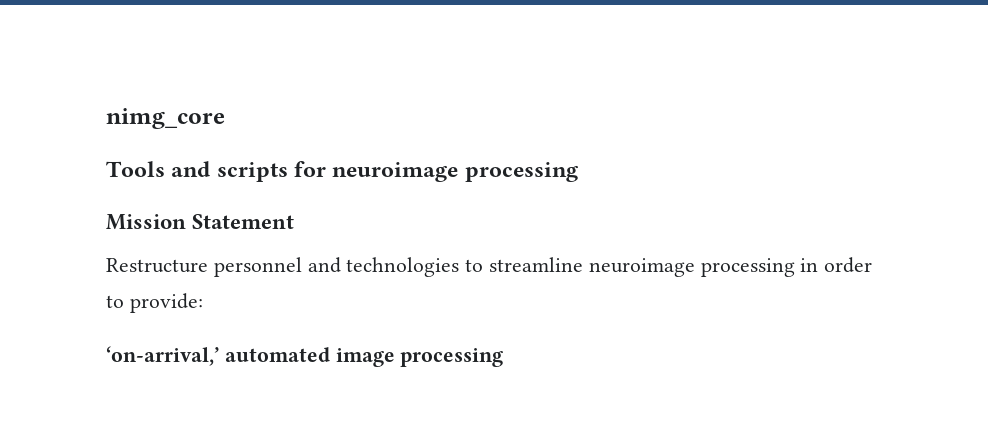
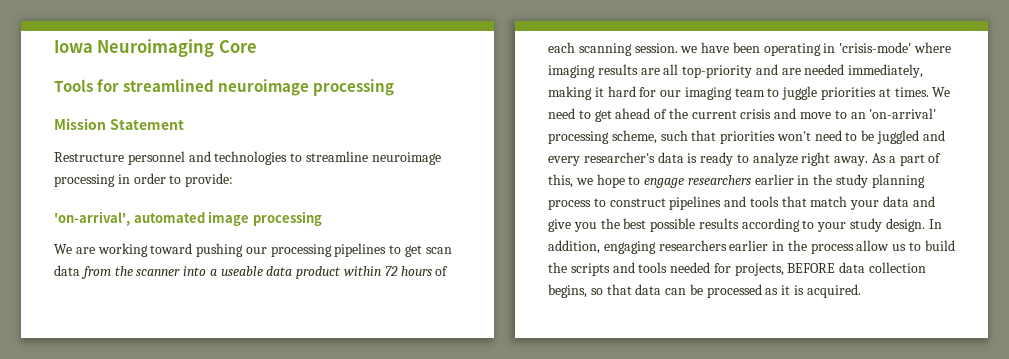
- nimg_core
- Tools and scripts for neuroimage processing
+ Iowa Neuroimaging Core
+ Tools for streamlined neuroimage processing
- ‘on-arrival,’ automated image processing
+ 'on-arrival', automated image processing
+ We are working toward pushing our processing pipelines to get scan data from the scanner into a useable data product within 72 hours of each scanning session. we have been operating in 'crisis-mode' where imaging results are all top-priority and are needed immediately, making it hard for our imaging team to juggle priorities at times. We need to get ahead of the current crisis and move to an 'on-arrival' processing scheme, such that priorities won't need to be juggled and every researcher's data is ready to analyze right away. As a part of this, we hope to engage researchers earlier in the study planning process to construct pipelines and tools that match your data and give you the best possible results according to your study design. In addition, engaging researchers earlier in the process allow us to build the scripts and tools needed for projects, BEFORE data collection begins, so that data can be processed as it is acquired.

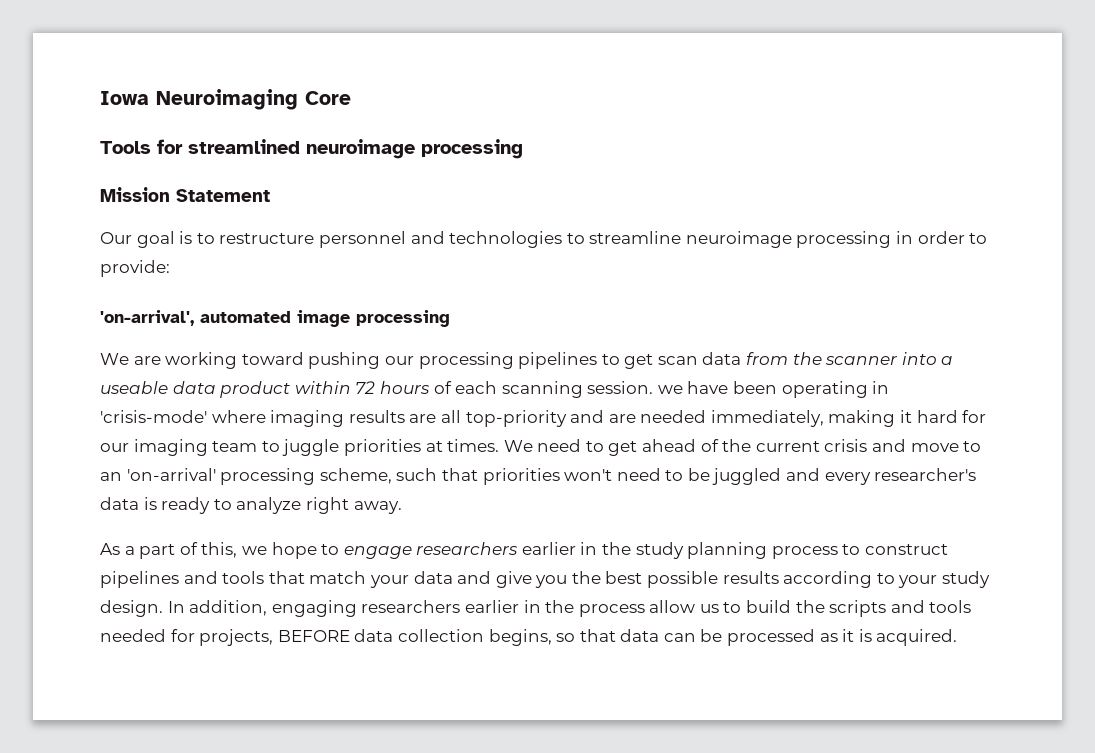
- Restructure personnel and technologies to streamline neuroimage processing in order to provide:
+ Our goal is to restructure personnel and technologies to streamline neuroimage processing in order to provide:
- We need to get ahead of the current crisis and move to an 'on-arrival' processing scheme, such that priorities won't need to be juggled and every researcher's data is ready to analyze right away. As a part of this, we hope to engage researchers earlier in the study planning process to construct pipelines and tools that match your data and give you the best possible results according to your study design.
+ We need to get ahead of the current crisis and move to an 'on-arrival' processing scheme, such that priorities won't need to be juggled and every researcher's data is ready to analyze right away.
+ As a part of this, we hope to engage researchers earlier in the study planning process to construct pipelines and tools that match your data and give you the best possible results according to your study design.

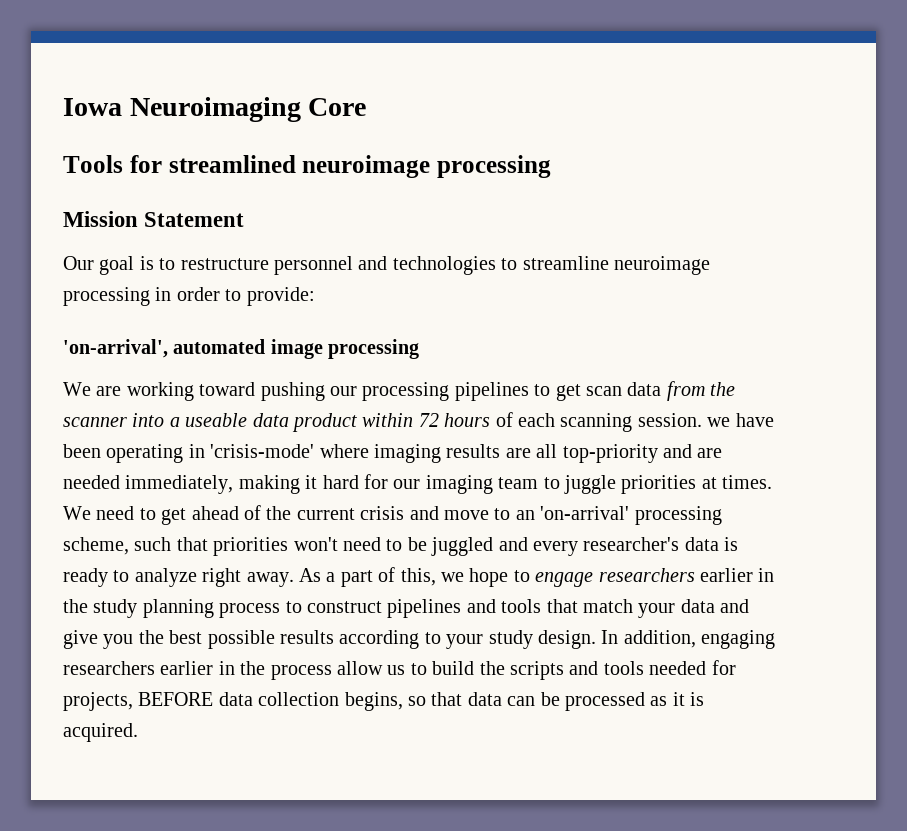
- We need to get ahead of the current crisis and move to an 'on-arrival' processing scheme, such that priorities won't need to be juggled and every researcher's data is ready to analyze right away.
- As a part of this, we hope to engage researchers earlier in the study planning process to construct pipelines and tools that match your data and give you the best possible results according to your study design.
+ We need to get ahead of the current crisis and move to an 'on-arrival' processing scheme, such that priorities won't need to be juggled and every researcher's data is ready to analyze right away. As a part of this, we hope to engage researchers earlier in the study planning process to construct pipelines and tools that match your data and give you the best possible results according to your study design.

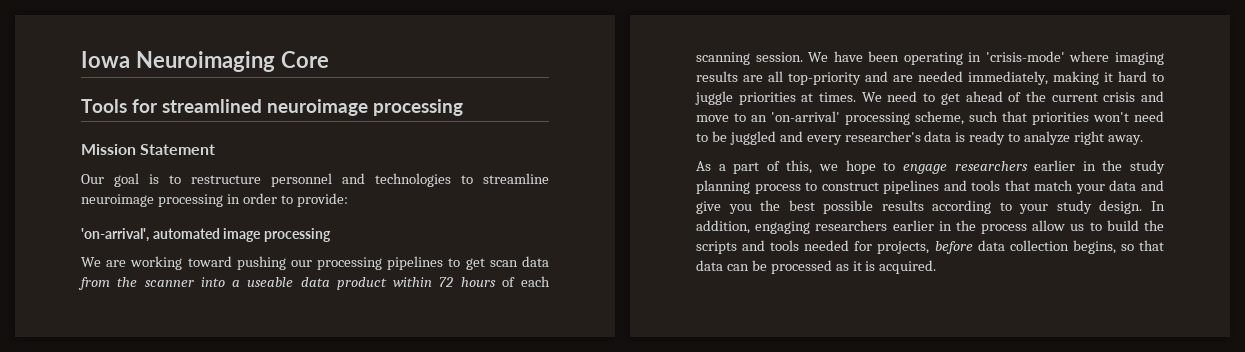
- We are working toward pushing our processing pipelines to get scan data from the scanner into a useable data product within 72 hours of each scanning session. we have been operating in 'crisis-mode' where imaging results are all top-priority and are needed immediately, making it hard for our imaging team to juggle priorities at times.
+ We are working toward pushing our processing pipelines to get scan data from the scanner into a useable data product within 72 hours of each scanning session. We have been operating in 'crisis-mode' where imaging results are all top-priority and are needed immediately, making it hard to juggle priorities at times.
- We need to get ahead of the current crisis and move to an 'on-arrival' processing scheme, such that priorities won't need to be juggled and every researcher's data is ready to analyze right away. As a part of this, we hope to engage researchers earlier in the study planning process to construct pipelines and tools that match your data and give you the best possible results according to your study design.
+ We need to get ahead of the current crisis and move to an 'on-arrival' processing scheme, such that priorities won't need to be juggled and every researcher's data is ready to analyze right away.
+ As a part of this, we hope to engage researchers earlier in the study planning process to construct pipelines and tools that match your data and give you the best possible results according to your study design.
- In addition, engaging researchers earlier in the process allow us to build the scripts and tools needed for projects, BEFORE data collection begins, so that data can be processed as it is acquired.
+ In addition, engaging researchers earlier in the process allow us to build the scripts and tools needed for projects, before data collection begins, so that data can be processed as it is acquired.

